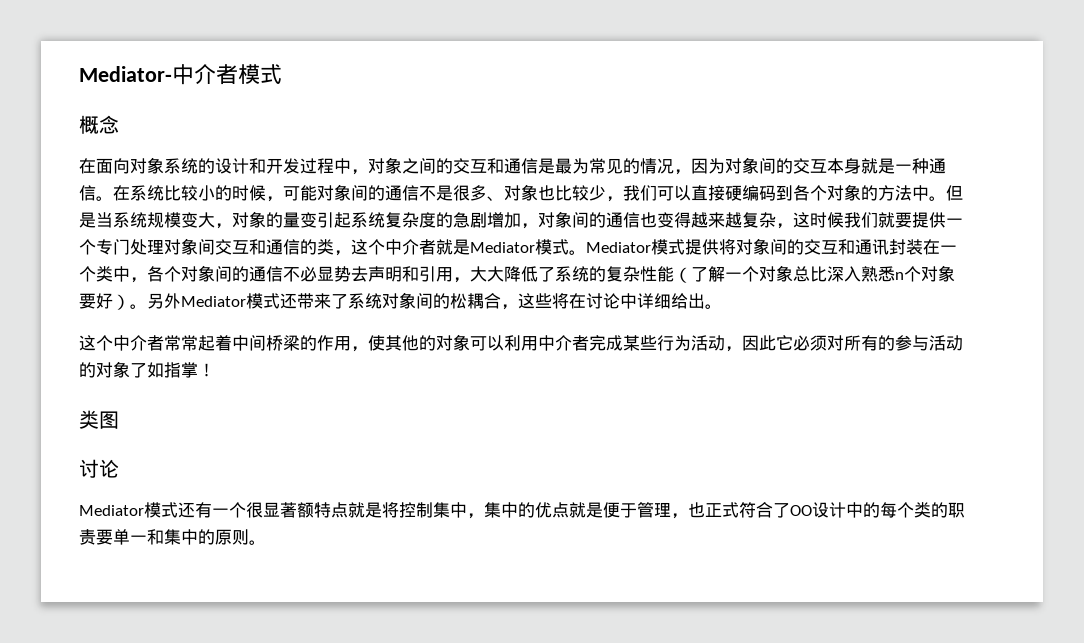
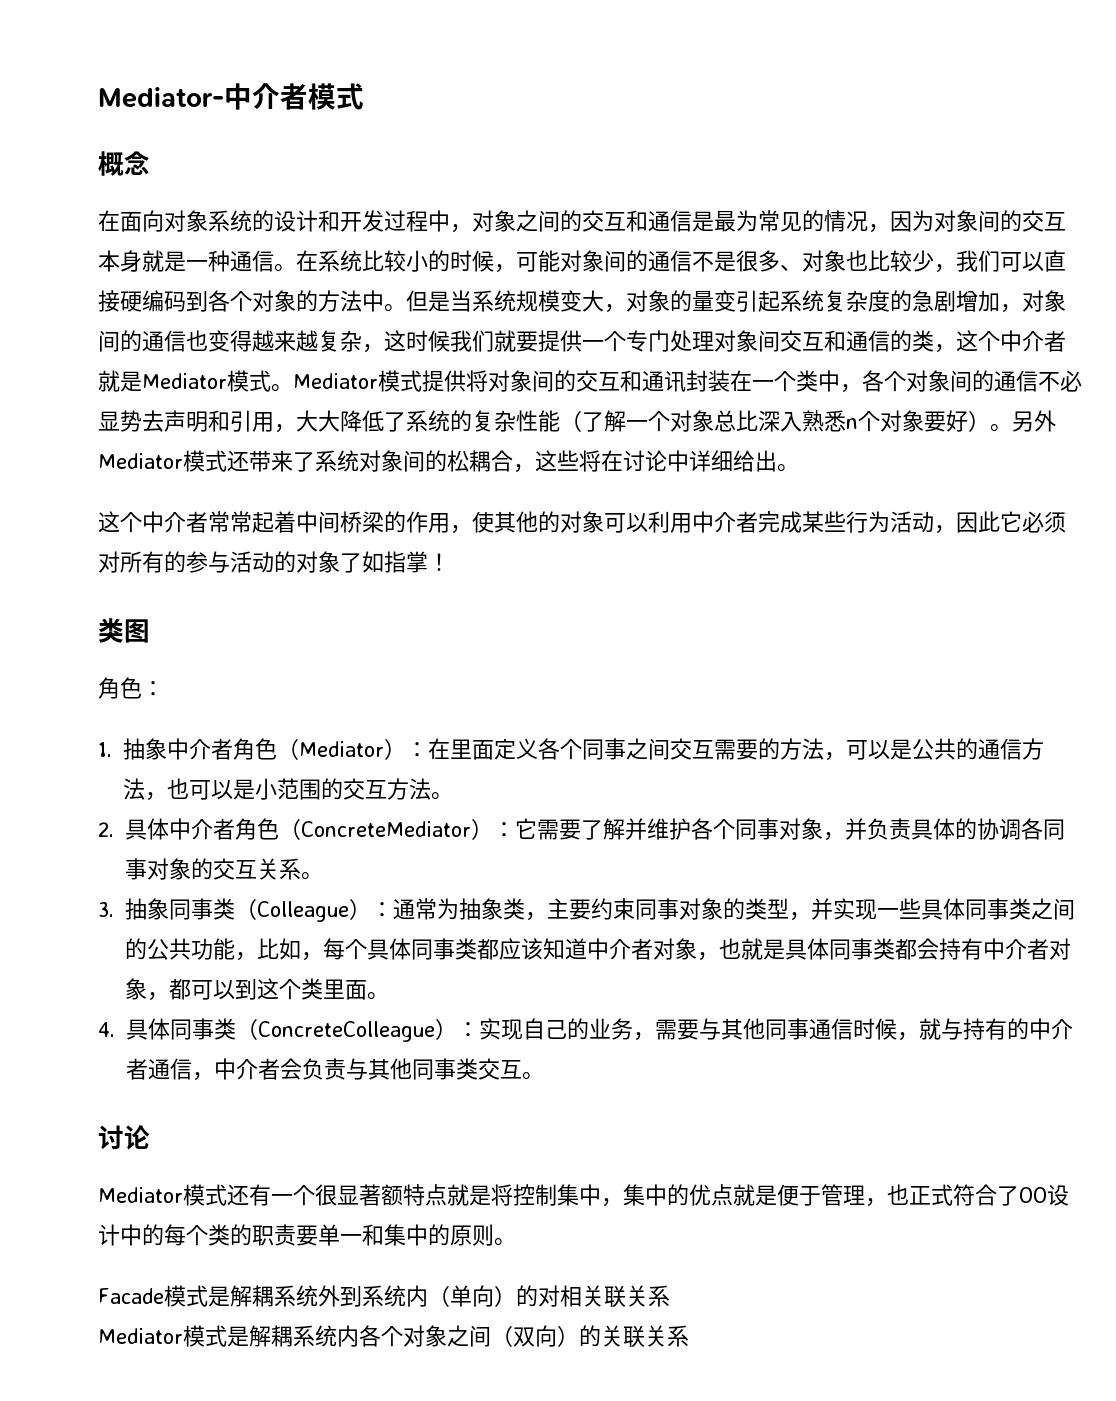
+ 角色：
+ 1.抽象中介者角色（Mediator）：在里面定义各个同事之间交互需要的方法，可以是公共的通信方法，也可以是小范围的交互方法。
+ 2.具体中介者角色（ConcreteMediator）：它需要了解并维护各个同事对象，并负责具体的协调各同事对象的交互关系。
+ 3.抽象同事类（Colleague）：通常为抽象类，主要约束同事对象的类型，并实现一些具体同事类之间的公共功能，比如，每个具体同事类都应该知道中介者对象，也就是具体同事类都会持有中介者对象，都可以到这个类里面。
+ 4.具体同事类（ConcreteColleague）：实现自己的业务，需要与其他同事通信时候，就与持有的中介者通信，中介者会负责与其他同事类交互。
+ Facade模式是解耦系统外到系统内（单向）的对相关联关系
+ Mediator模式是解耦系统内各个对象之间（双向）的关联关系

